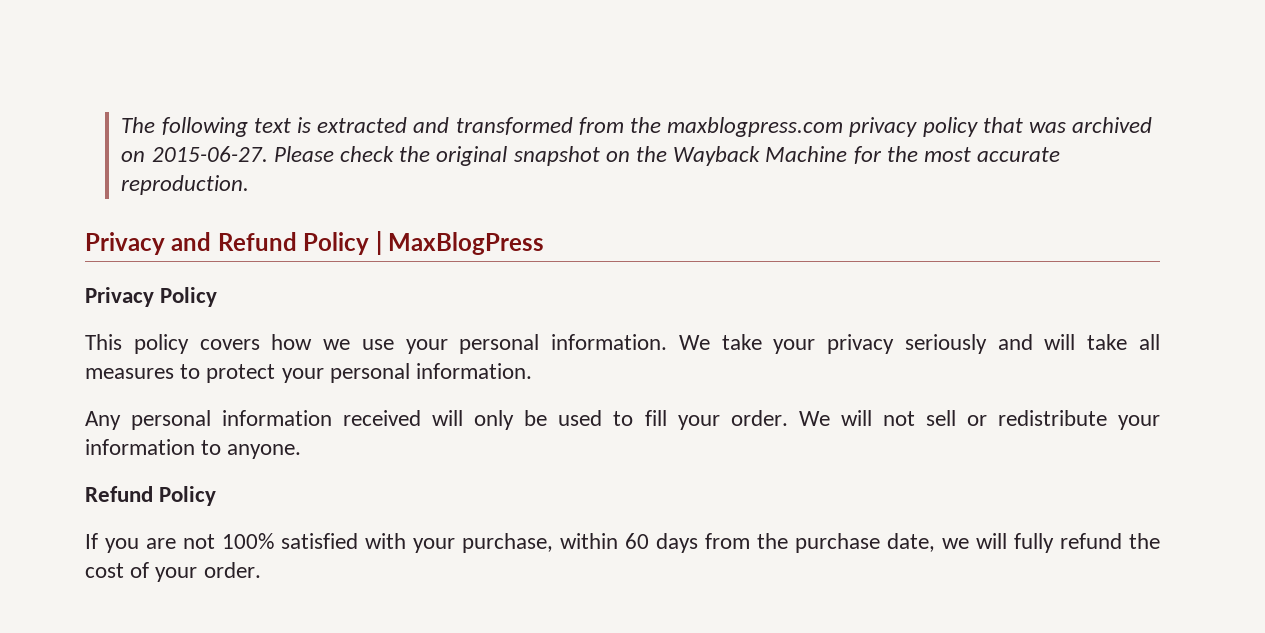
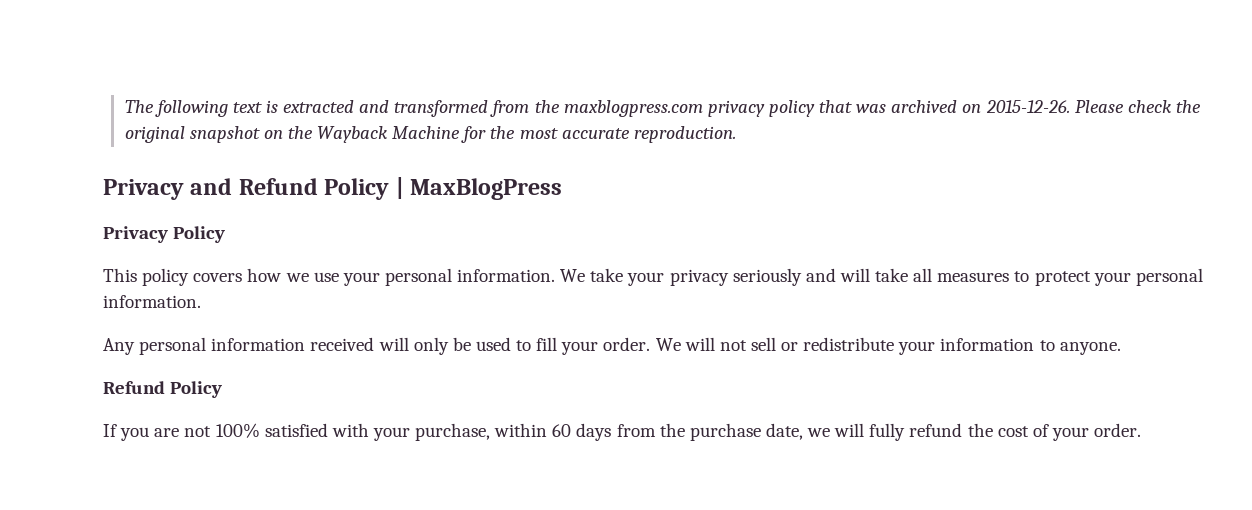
- The following text is extracted and transformed from the maxblogpress.com privacy policy that was archived on 2015-06-27.
+ The following text is extracted and transformed from the maxblogpress.com privacy policy that was archived on 2015-12-26.

